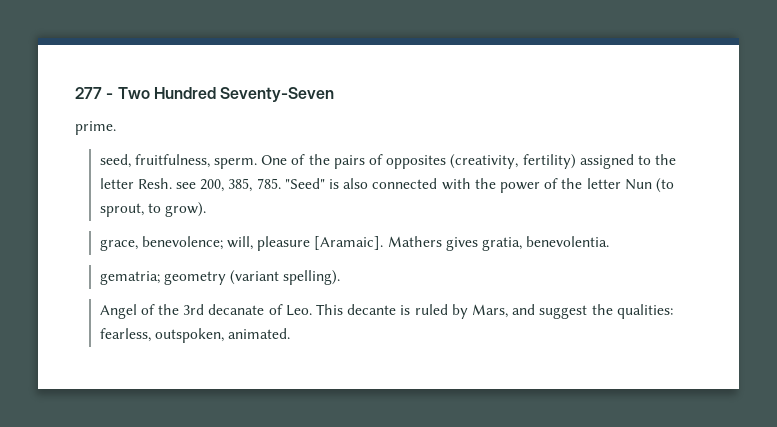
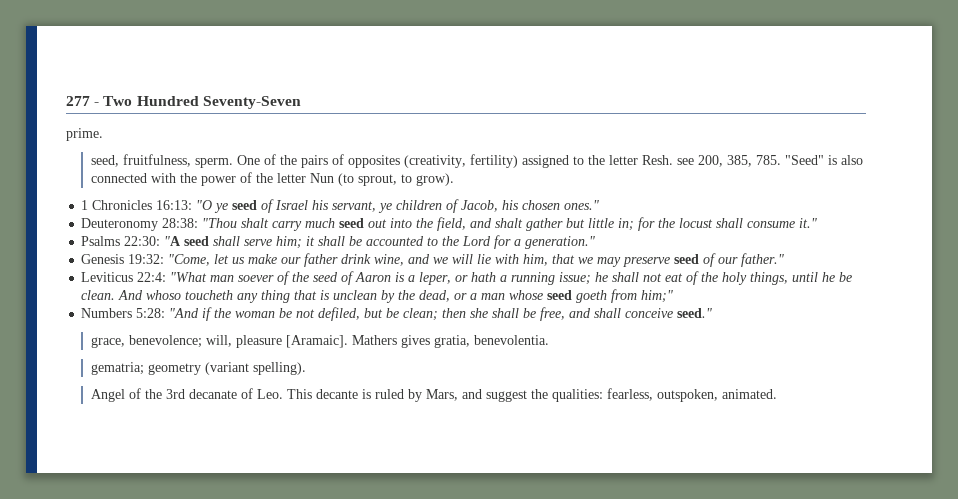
+ 1 Chronicles 16:13: "O ye seed of Israel his servant, ye children of Jacob, his chosen ones."
+ Deuteronomy 28:38: "Thou shalt carry much seed out into the field, and shalt gather but little in; for the locust shall consume it."
+ Psalms 22:30: "A seed shall serve him; it shall be accounted to the Lord for a generation."
+ Genesis 19:32: "Come, let us make our father drink wine, and we will lie with him, that we may preserve seed of our father."
+ Leviticus 22:4: "What man soever of the seed of Aaron is a leper, or hath a running issue; he shall not eat of the holy things, until he be clean. And whoso toucheth any thing that is unclean by the dead, or a man whose seed goeth from him;"
+ Numbers 5:28: "And if the woman be not defiled, but be clean; then she shall be free, and shall conceive seed."

